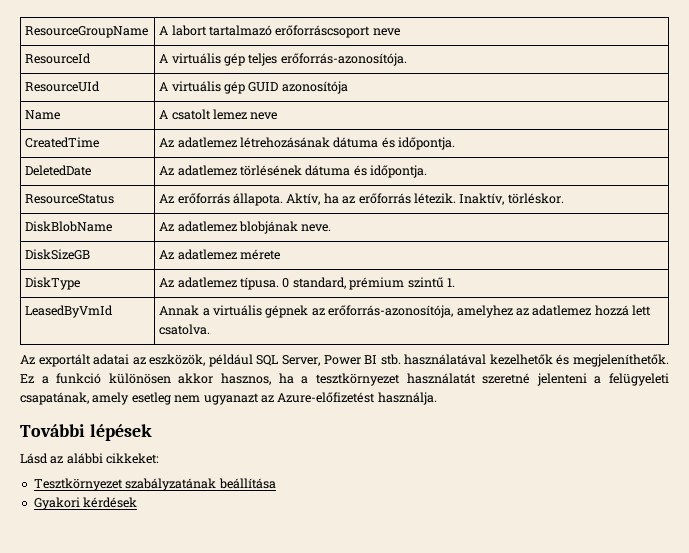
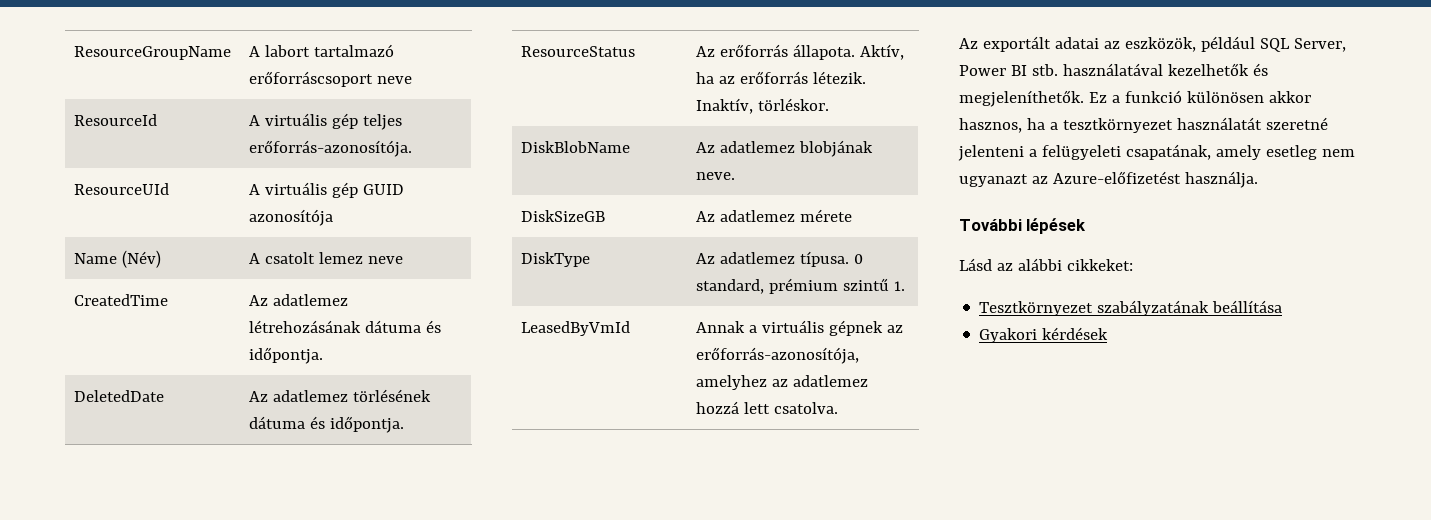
- Name | A csatolt lemez neve
+ Name (Név) | A csatolt lemez neve

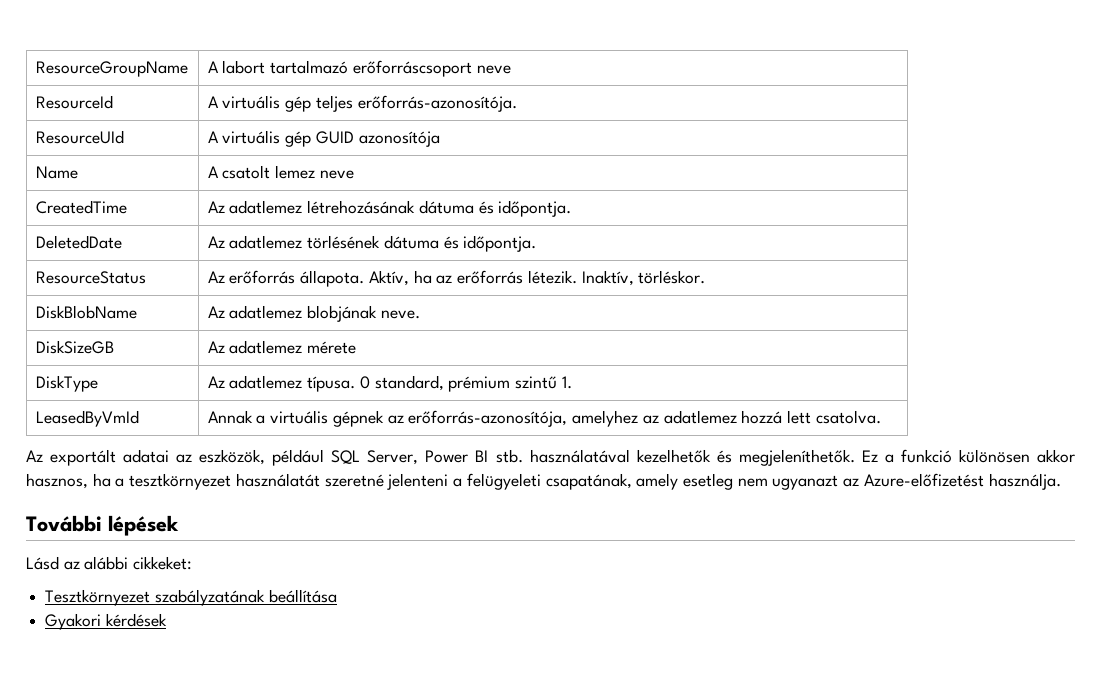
- Name (Név) | A csatolt lemez neve
+ Name | A csatolt lemez neve

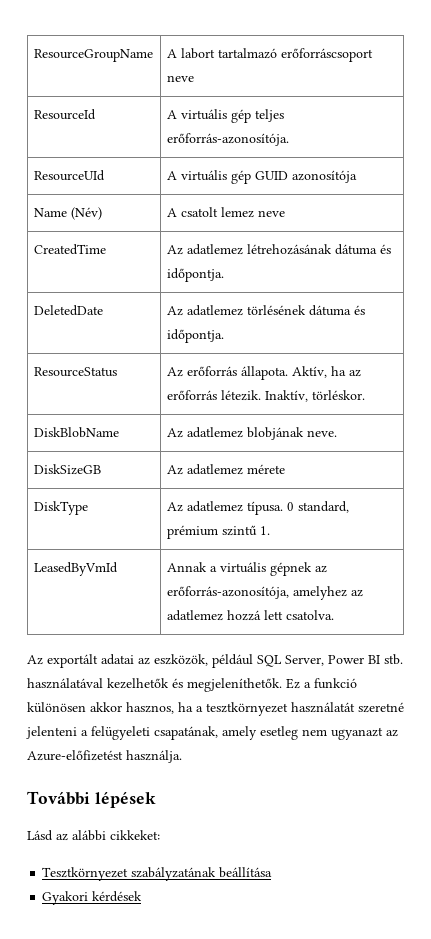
- Name | A csatolt lemez neve
+ Name (Név) | A csatolt lemez neve

